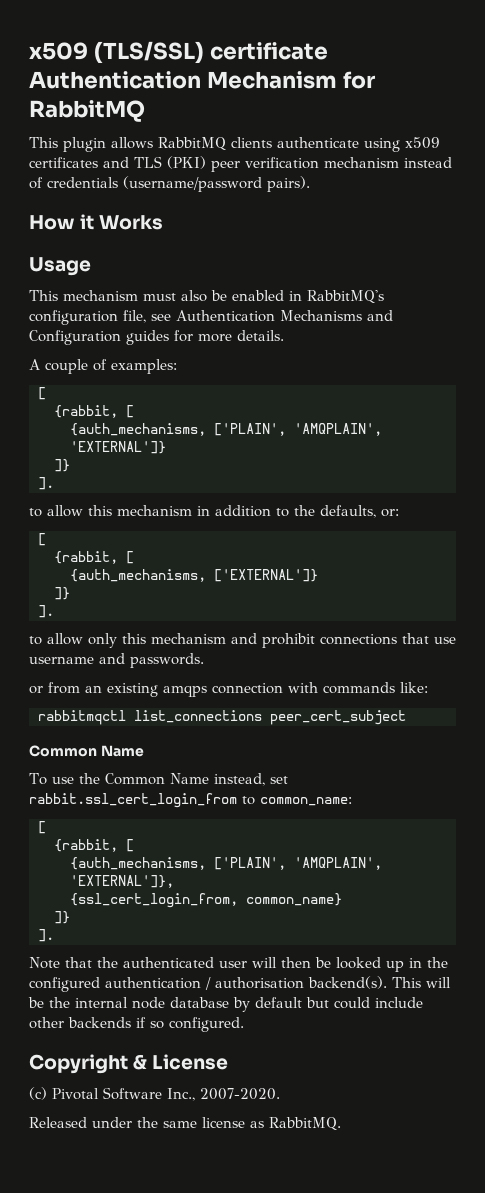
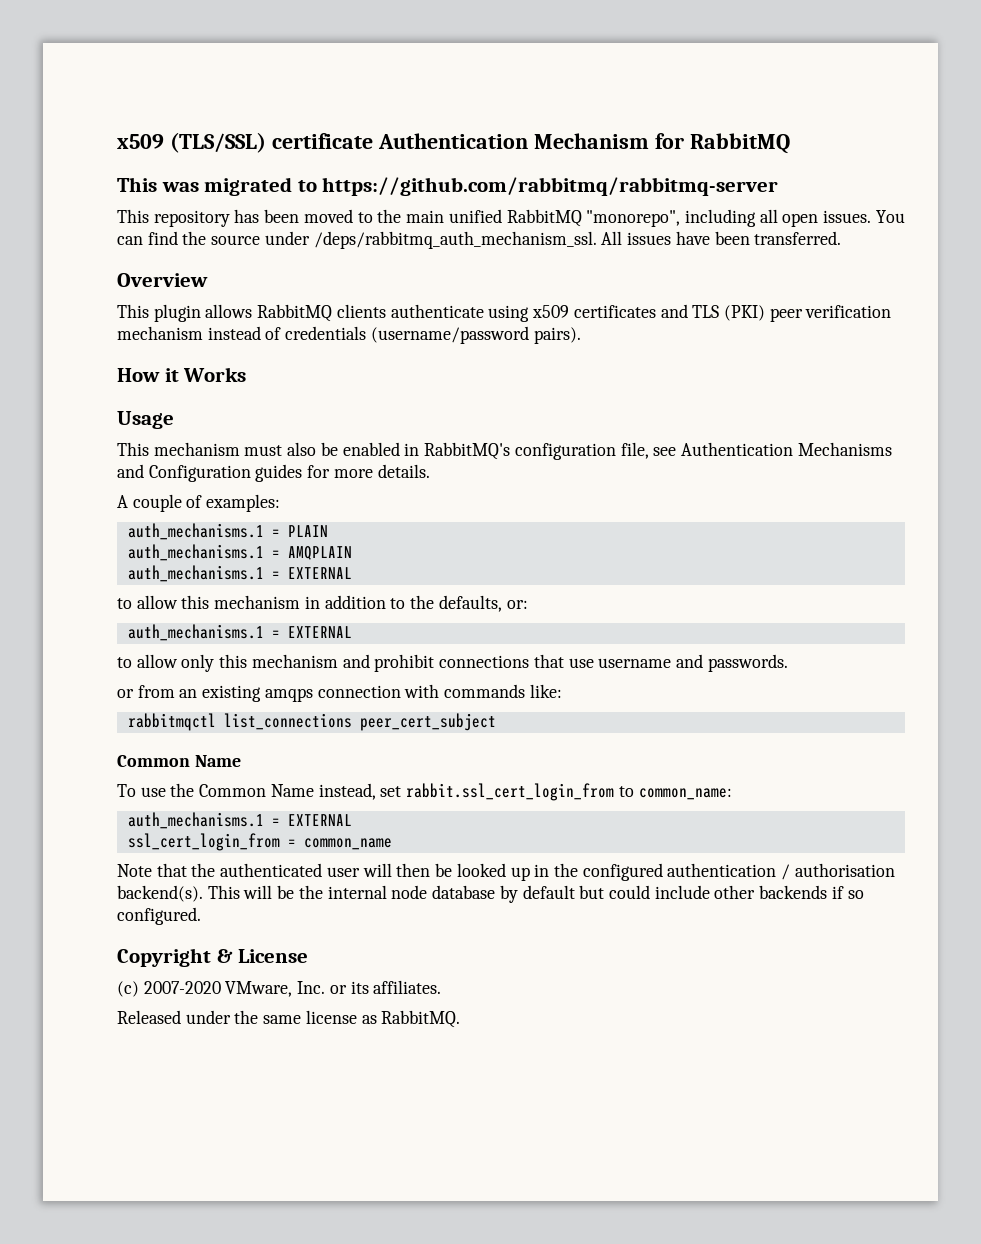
+ This was migrated to https://github.com/rabbitmq/rabbitmq-server
+ This repository has been moved to the main unified RabbitMQ "monorepo", including all open issues. You can find the source under /deps/rabbitmq_auth_mechanism_ssl. All issues have been transferred.
+ Overview
  A couple of examples:
- [
- {rabbit, [
- {auth_mechanisms, ['PLAIN', 'AMQPLAIN', 'EXTERNAL']}
- ]}
- ].
+ auth_mechanisms.1 = PLAIN
+ auth_mechanisms.1 = AMQPLAIN
+ auth_mechanisms.1 = EXTERNAL
  to allow this mechanism in addition to the defaults, or:
- [
- {rabbit, [
- {auth_mechanisms, ['EXTERNAL']}
- ]}
- ].
+ auth_mechanisms.1 = EXTERNAL
  To use the Common Name instead, set rabbit.ssl_cert_login_from to common_name:
- [
- {rabbit, [
- {auth_mechanisms, ['PLAIN', 'AMQPLAIN', 'EXTERNAL']},
- {ssl_cert_login_from, common_name}
- ]}
- ].
+ auth_mechanisms.1 = EXTERNAL
+ ssl_cert_login_from = common_name
- (c) Pivotal Software Inc., 2007-2020.
+ (c) 2007-2020 VMware, Inc. or its affiliates.

